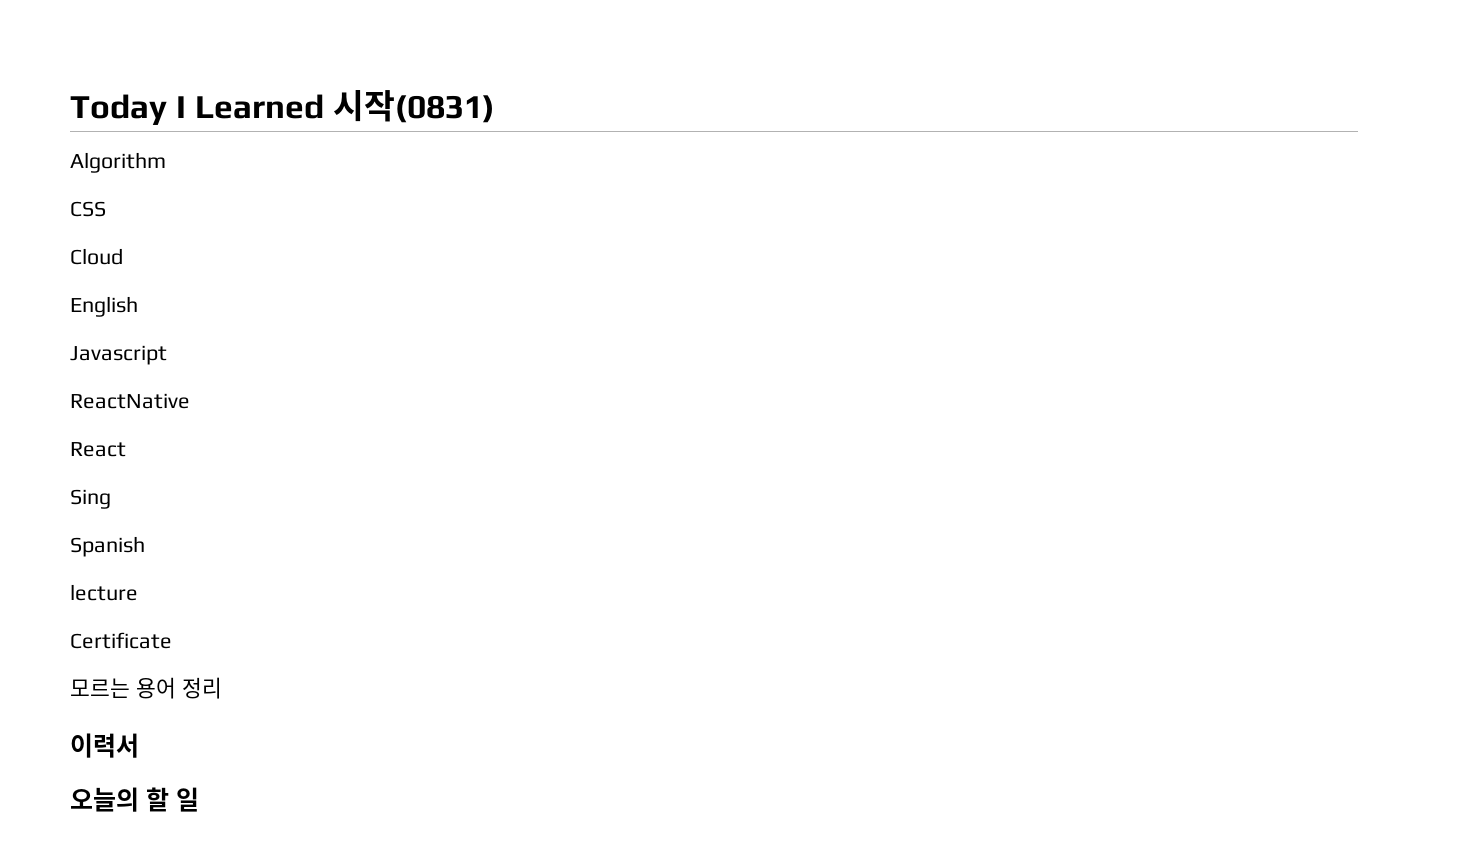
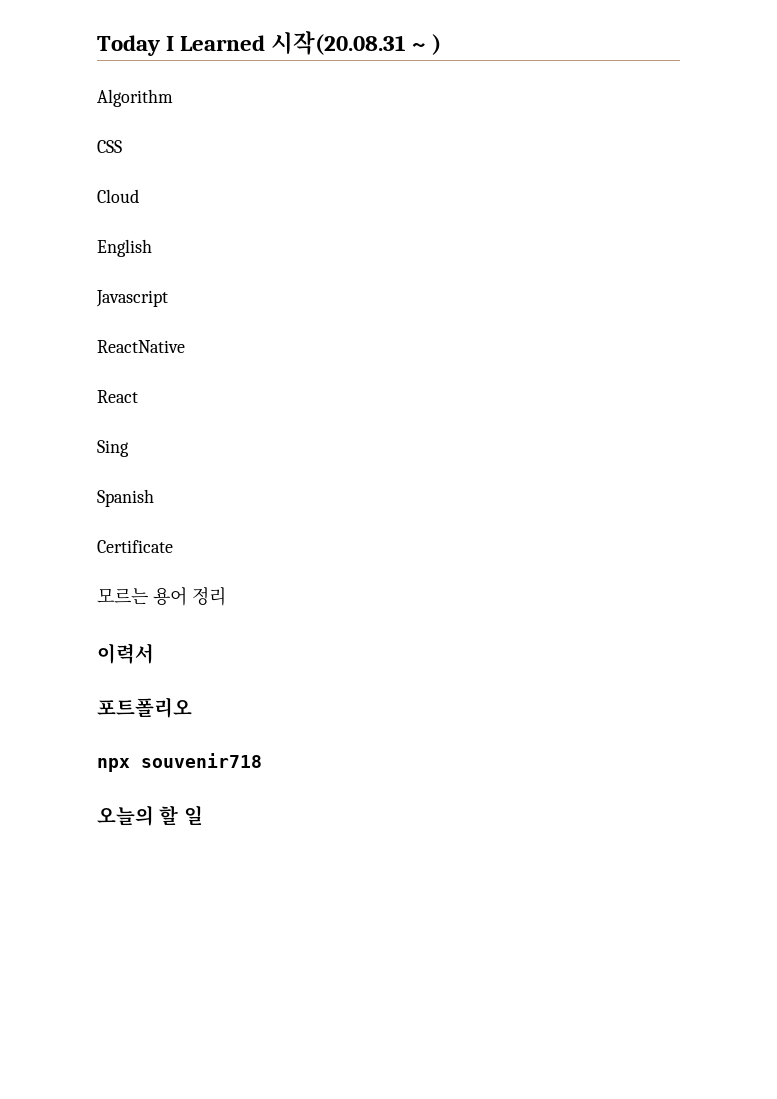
- Today I Learned 시작(0831)
+ Today I Learned 시작(20.08.31 ~ )
- lecture
+ 포트폴리오
+ npx souvenir718

